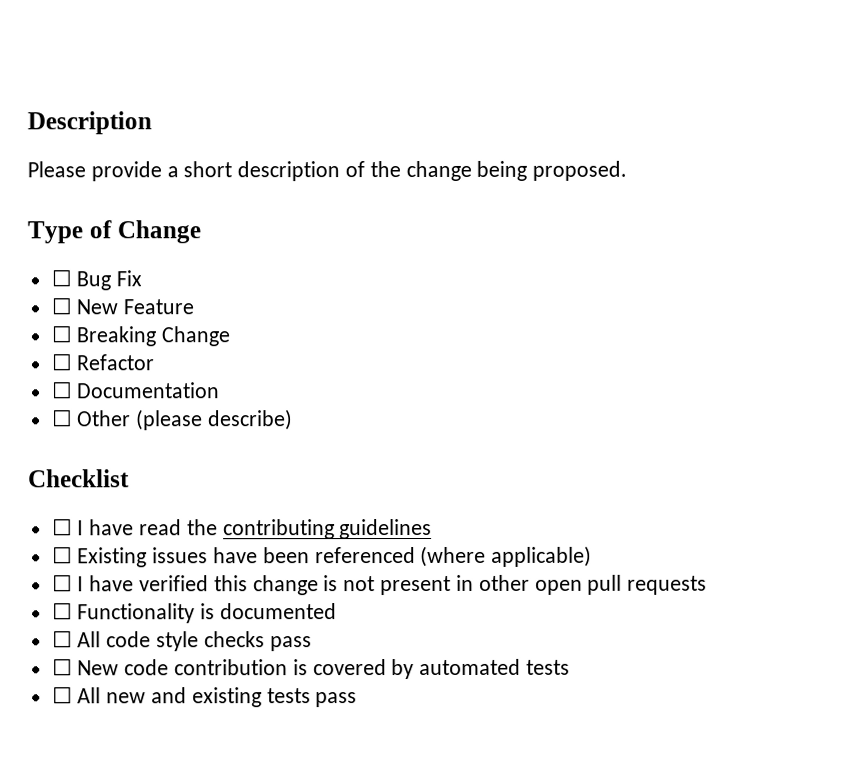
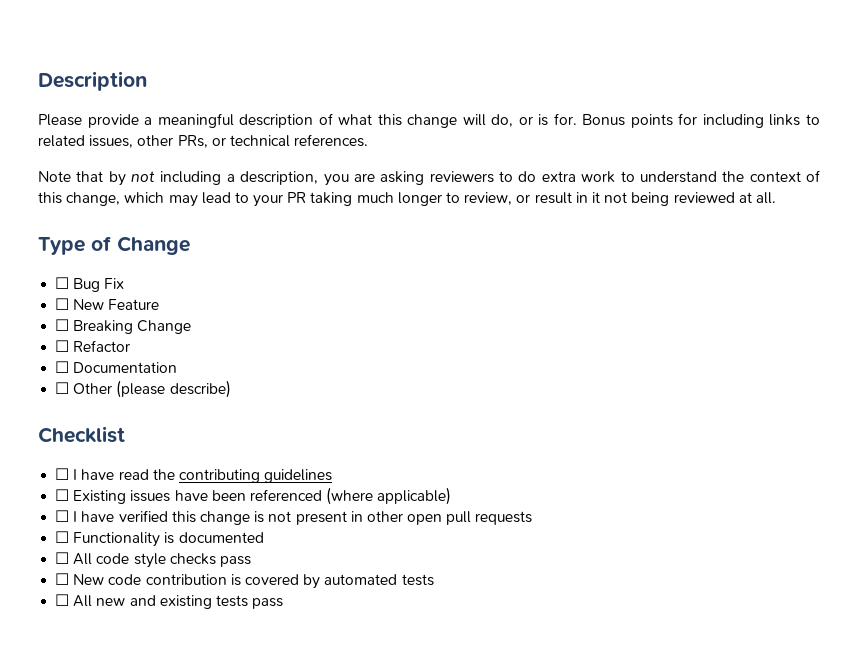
- Please provide a short description of the change being proposed.
+ Please provide a meaningful description of what this change will do, or is for. Bonus points for including links to related issues, other PRs, or technical references.
+ Note that by not including a description, you are asking reviewers to do extra work to understand the context of this change, which may lead to your PR taking much longer to review, or result in it not being reviewed at all.

